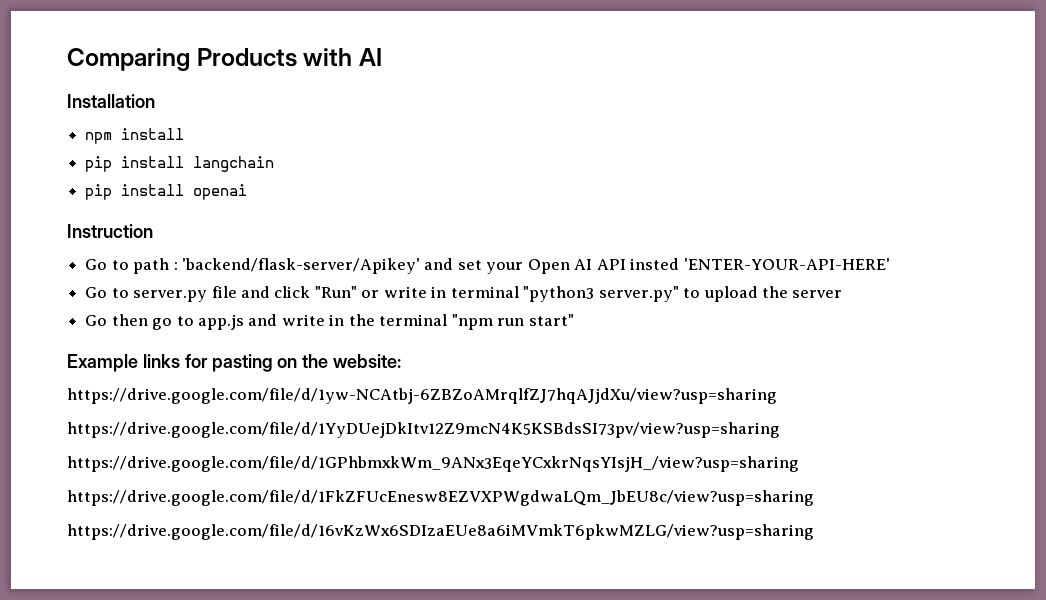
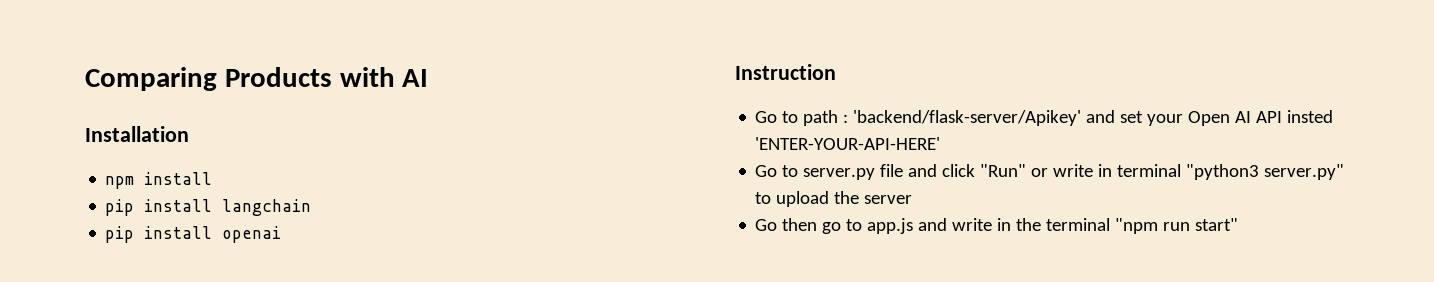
- Example links for pasting on the website:
- https://drive.google.com/file/d/1yw-NCAtbj-6ZBZoAMrqlfZJ7hqAJjdXu/view?usp=sharing
- https://drive.google.com/file/d/1YyDUejDkItv12Z9mcN4K5KSBdsSI73pv/view?usp=sharing
- https://drive.google.com/file/d/1GPhbmxkWm_9ANx3EqeYCxkrNqsYIsjH_/view?usp=sharing
- https://drive.google.com/file/d/1FkZFUcEnesw8EZVXPWgdwaLQm_JbEU8c/view?usp=sharing
- https://drive.google.com/file/d/16vKzWx6SDIzaEUe8a6iMVmkT6pkwMZLG/view?usp=sharing

